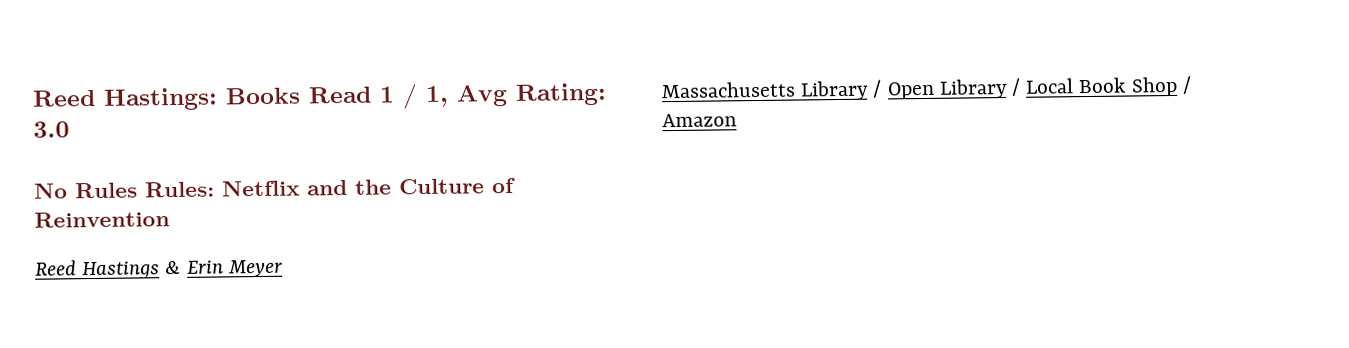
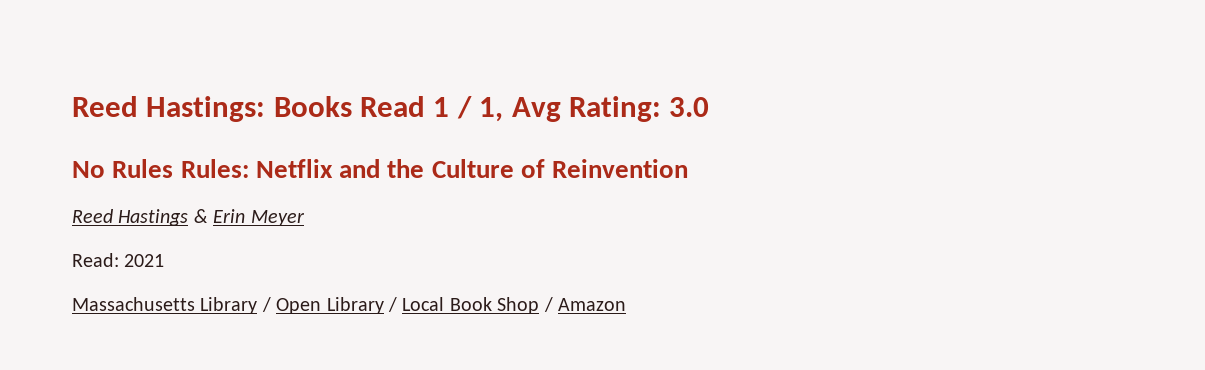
+ Read: 2021

